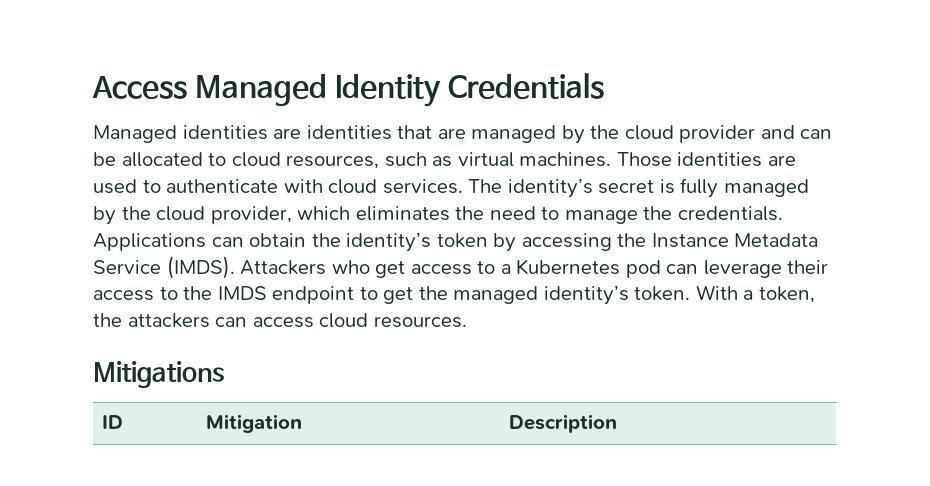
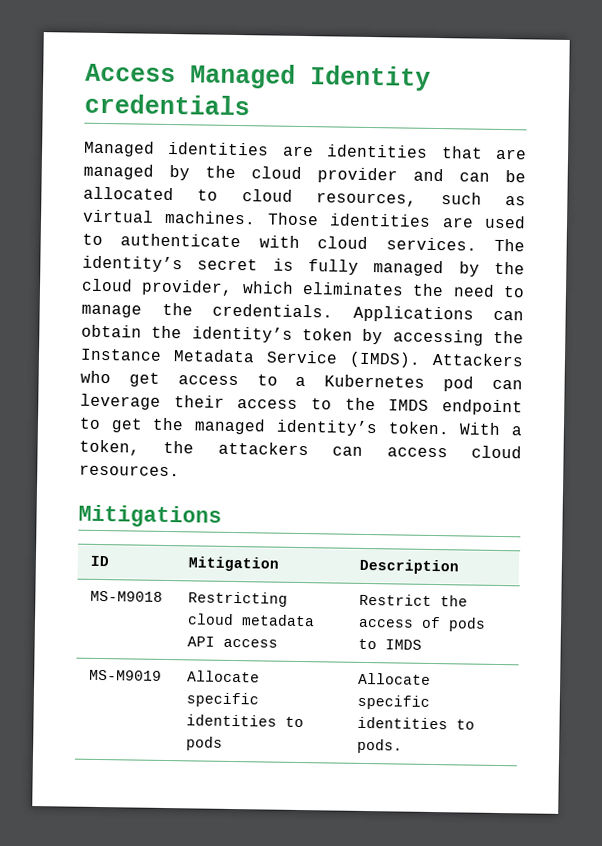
- Access Managed Identity Credentials
+ Access Managed Identity credentials
+ MS-M9018 | Restricting cloud metadata API access | Restrict the access of pods to IMDS
+ MS-M9019 | Allocate specific identities to pods | Allocate specific identities to pods.

